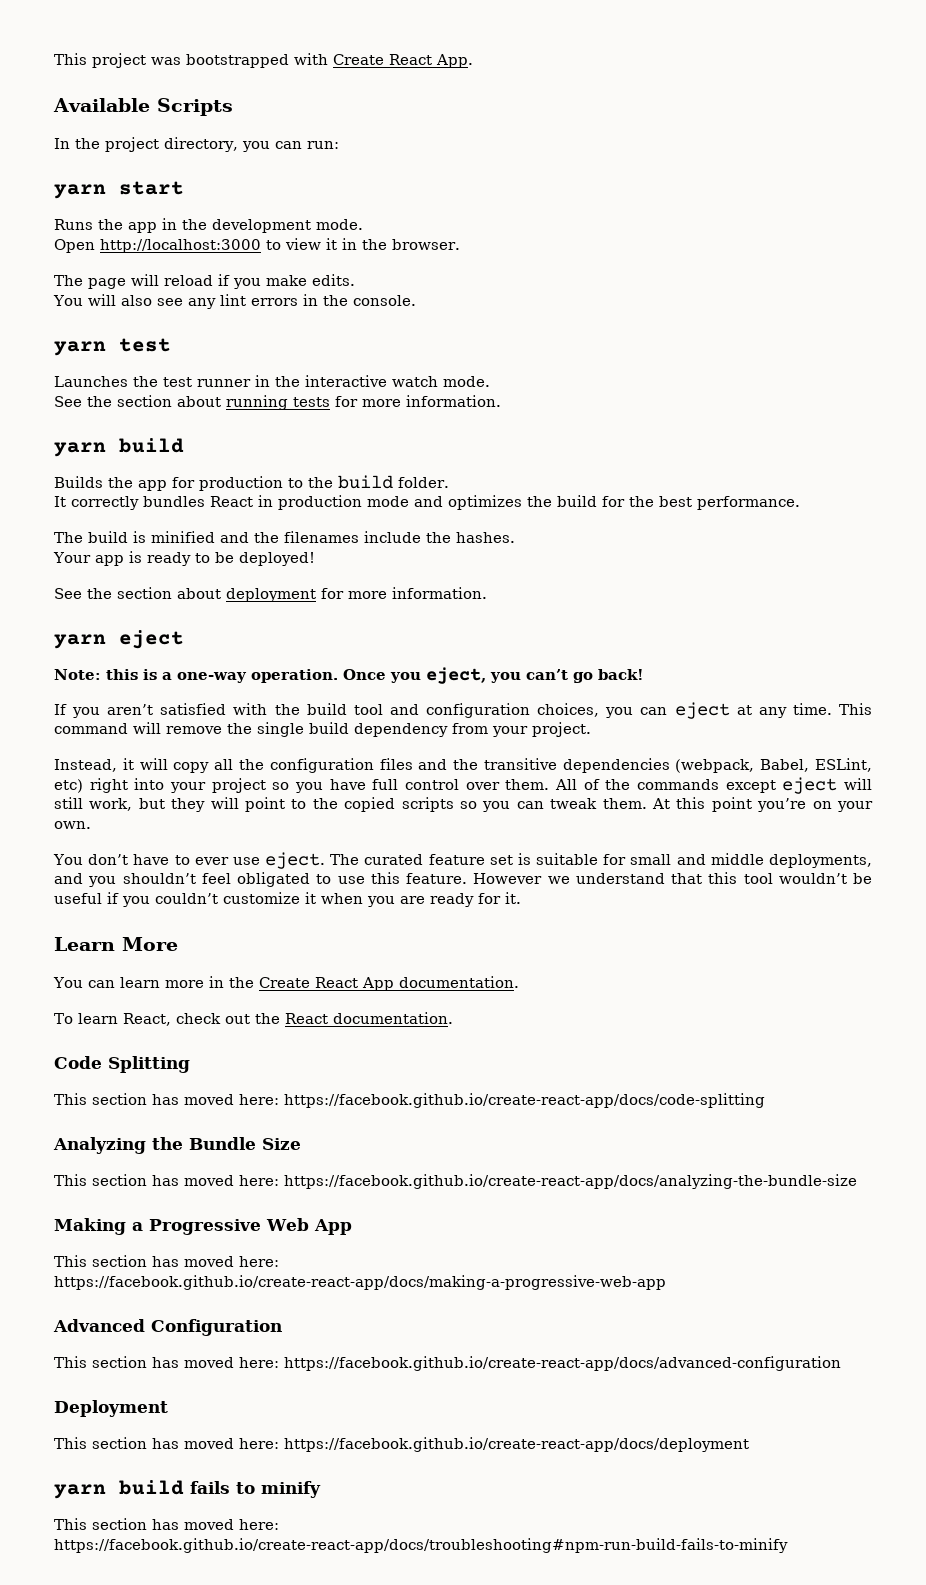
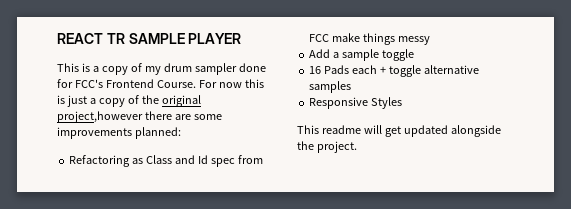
- This project was bootstrapped with Create React App.
- Available Scripts
- In the project directory, you can run:
- yarn start
- Runs the app in the development mode.
- Open http://localhost:3000 to view it in the browser.
- The page will reload if you make edits.
- You will also see any lint errors in the console.
- yarn test
- Launches the test runner in the interactive watch mode.
- See the section about running tests for more information.
- yarn build
- Builds the app for production to the build folder.
- It correctly bundles React in production mode and optimizes the build for the best performance.
- The build is minified and the filenames include the hashes.
- Your app is ready to be deployed!
- See the section about deployment for more information.
- yarn eject
- Note: this is a one-way operation. Once you eject, you can’t go back!
- If you aren’t satisfied with the build tool and configuration choices, you can eject at any time. This command will remove the single build dependency from your project.
- Instead, it will copy all the configuration files and the transitive dependencies (webpack, Babel, ESLint, etc) right into your project so you have full control over them. All of the commands except eject will still work, but they will point to the copied scripts so you can tweak them. At this point you’re on your own.
- You don’t have to ever use eject. The curated feature set is suitable for small and middle deployments, and you shouldn’t feel obligated to use this feature. However we understand that this tool wouldn’t be useful if you couldn’t customize it when you are ready for it.
- Learn More
- You can learn more in the Create React App documentation.
- To learn React, check out the React documentation.
- Code Splitting
- This section has moved here: https://facebook.github.io/create-react-app/docs/code-splitting
- Analyzing the Bundle Size
- This section has moved here: https://facebook.github.io/create-react-app/docs/analyzing-the-bundle-size
- Making a Progressive Web App
- This section has moved here: https://facebook.github.io/create-react-app/docs/making-a-progressive-web-app
- Advanced Configuration
- This section has moved here: https://facebook.github.io/create-react-app/docs/advanced-configuration
- Deployment
- This section has moved here: https://facebook.github.io/create-react-app/docs/deployment
- yarn build fails to minify
- This section has moved here: https://facebook.github.io/create-react-app/docs/troubleshooting#npm-run-build-fails-to-minify
+ REACT TR SAMPLE PLAYER
+ This is a copy of my drum sampler done for FCC's Frontend Course. For now this is just a copy of the original project,however there are some improvements planned:
+ Refactoring as Class and Id spec from FCC make things messy
+ Add a sample toggle
+ 16 Pads each + toggle alternative samples
+ Responsive Styles
+ This readme will get updated alongside the project.

